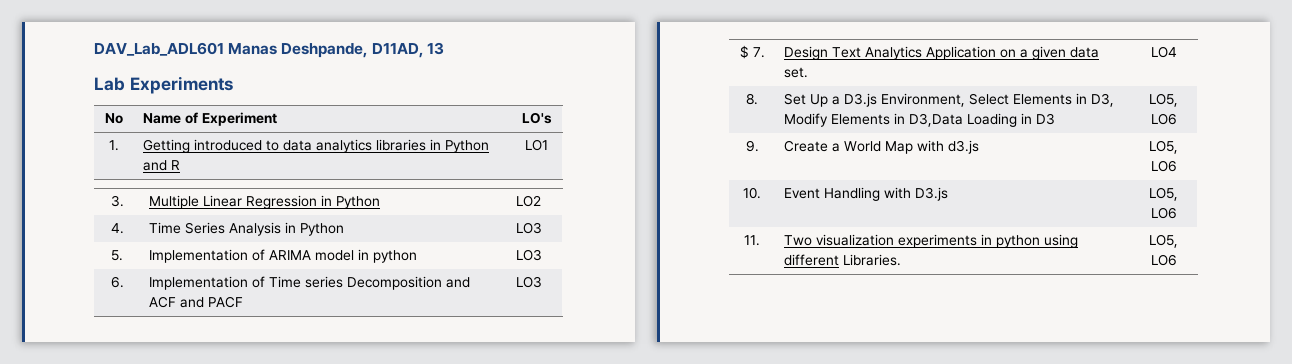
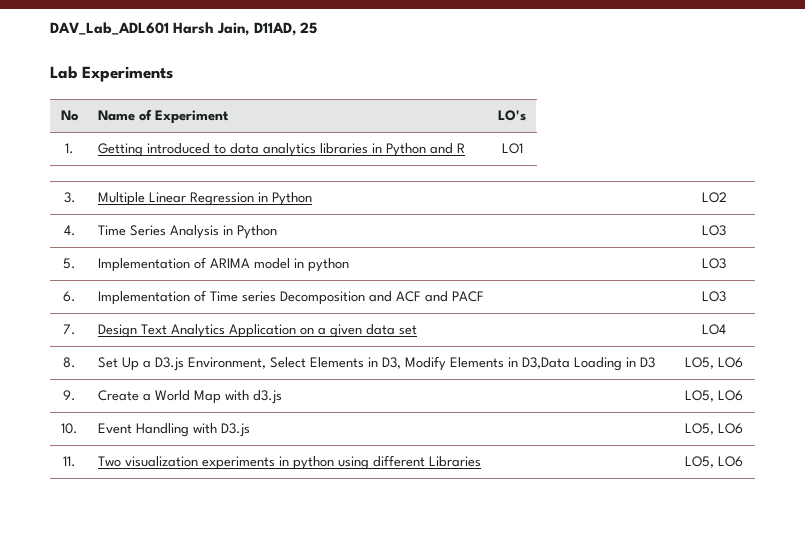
- DAV_Lab_ADL601 Manas Deshpande, D11AD, 13
+ DAV_Lab_ADL601 Harsh Jain, D11AD, 25
- $ 7. | Design Text Analytics Application on a given data set. | LO4
+ 7. | Design Text Analytics Application on a given data set | LO4
- 11. | Two visualization experiments in python using different Libraries. | LO5, LO6
+ 11. | Two visualization experiments in python using different Libraries | LO5, LO6

